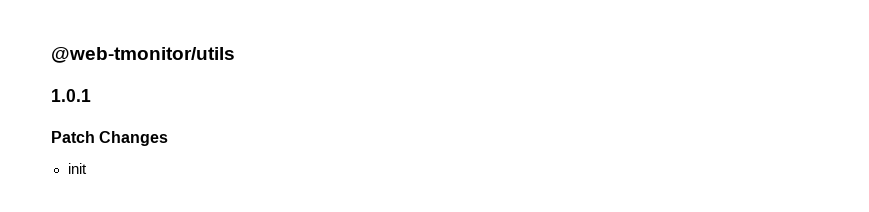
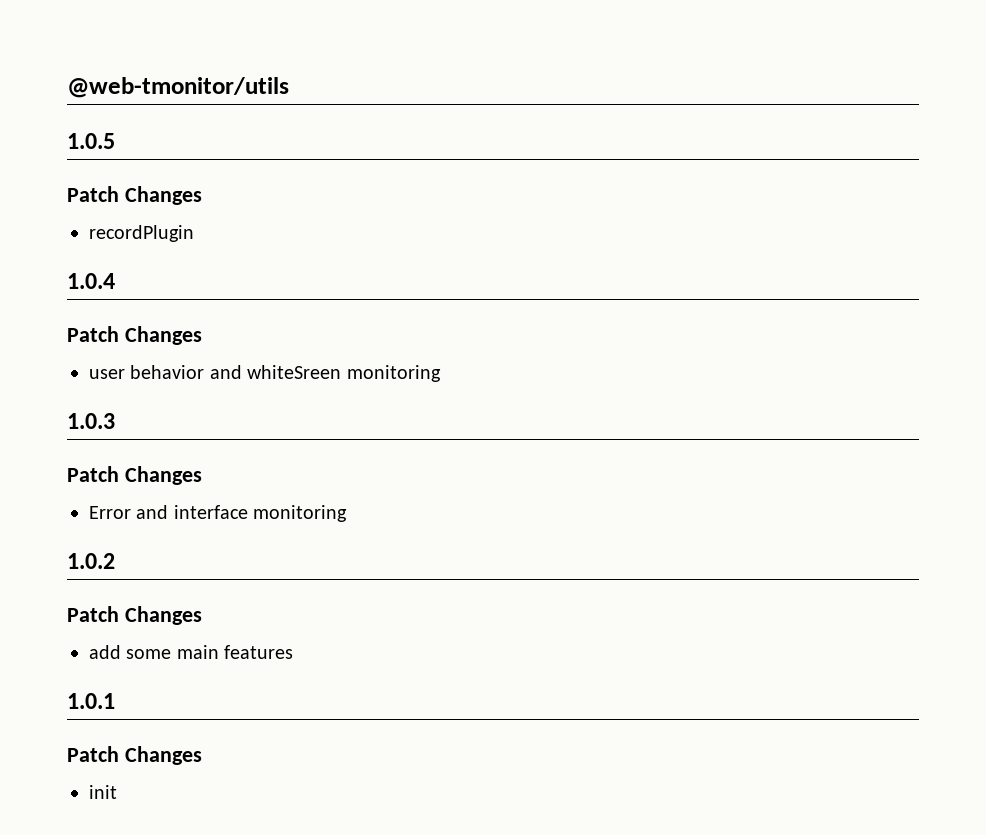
+ 1.0.5
+ Patch Changes
+ recordPlugin
+ 1.0.4
+ Patch Changes
+ user behavior and whiteSreen monitoring
+ 1.0.3
+ Patch Changes
+ Error and interface monitoring
+ 1.0.2
+ Patch Changes
+ add some main features

